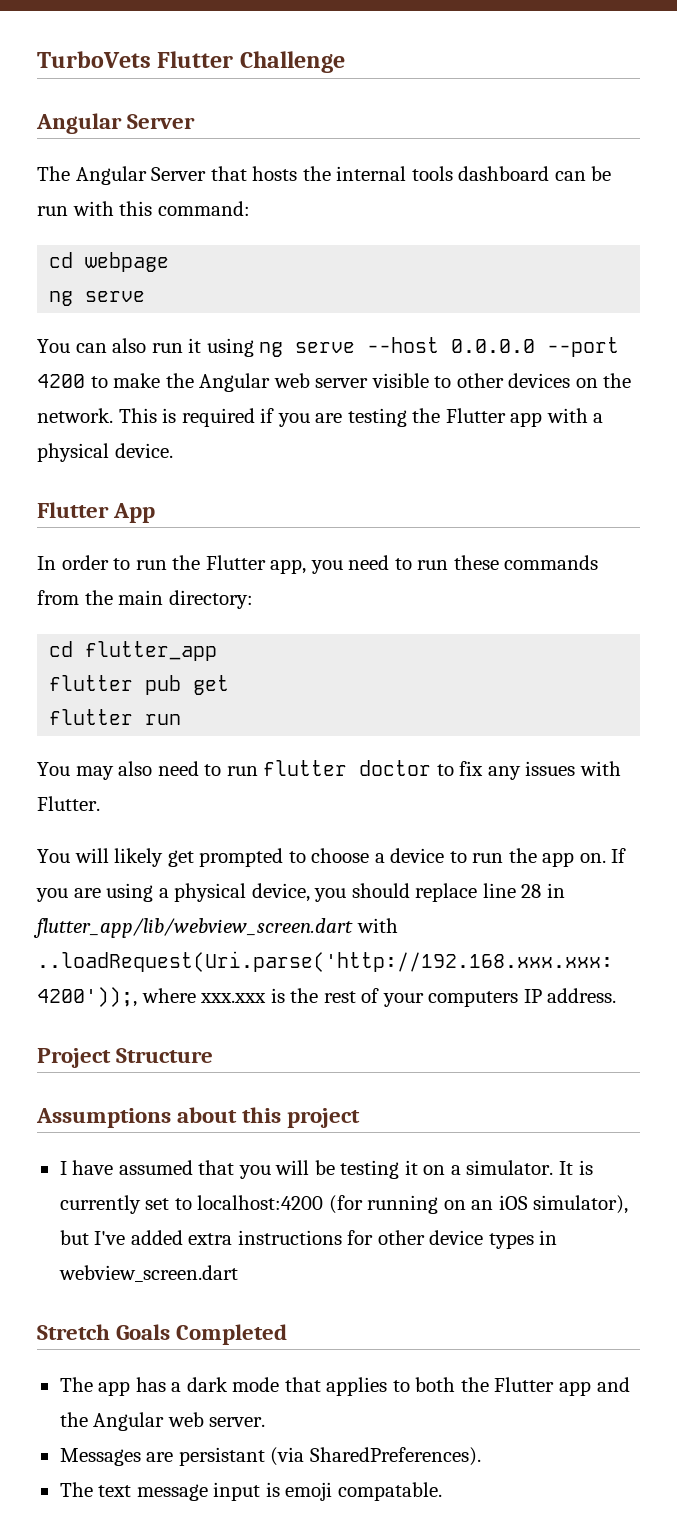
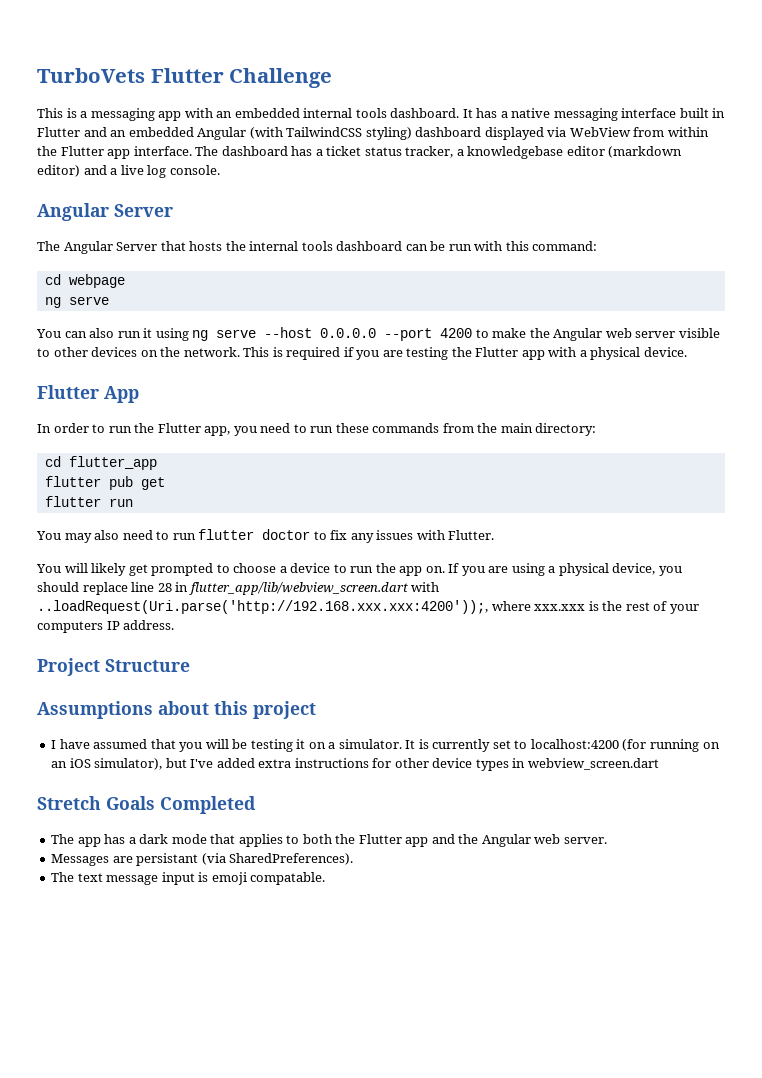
+ This is a messaging app with an embedded internal tools dashboard. It has a native messaging interface built in Flutter and an embedded Angular (with TailwindCSS styling) dashboard displayed via WebView from within the Flutter app interface. The dashboard has a ticket status tracker, a knowledgebase editor (markdown editor) and a live log console.

